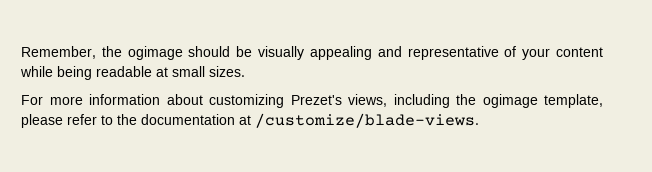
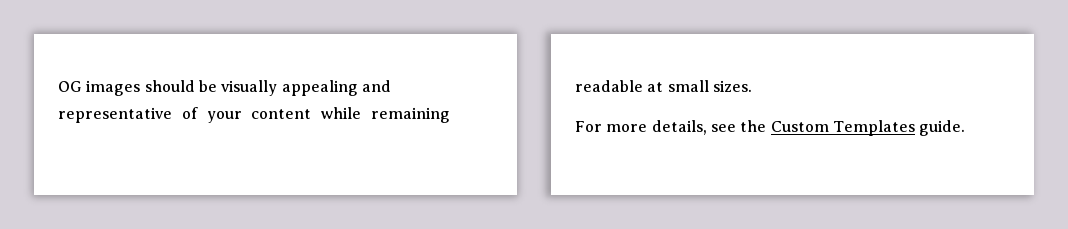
- Remember, the ogimage should be visually appealing and representative of your content while being readable at small sizes.
+ OG images should be visually appealing and representative of your content while remaining readable at small sizes.
- For more information about customizing Prezet's views, including the ogimage template, please refer to the documentation at /customize/blade-views.
+ For more details, see the Custom Templates guide.

